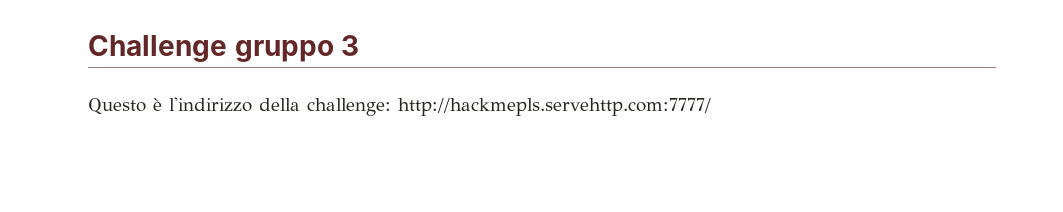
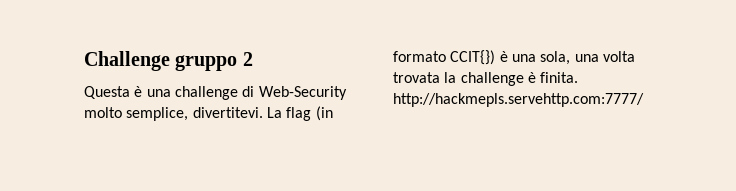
- Challenge gruppo 3
- Questo è l'indirizzo della challenge: http://hackmepls.servehttp.com:7777/
+ Challenge gruppo 2
+ Questa è una challenge di Web-Security molto semplice, divertitevi. La flag (in formato CCIT{}) è una sola, una volta trovata la challenge è finita. http://hackmepls.servehttp.com:7777/

